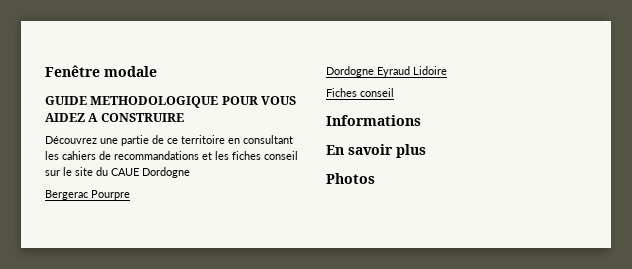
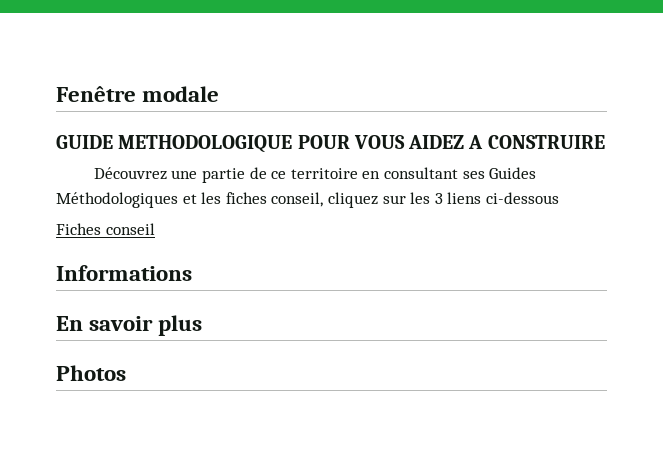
- Découvrez une partie de ce territoire en consultant les cahiers de recommandations et les fiches conseil sur le site du CAUE Dordogne
- Bergerac Pourpre
- Dordogne Eyraud Lidoire
+ Découvrez une partie de ce territoire en consultant ses Guides Méthodologiques et les fiches conseil, cliquez sur les 3 liens ci-dessous

